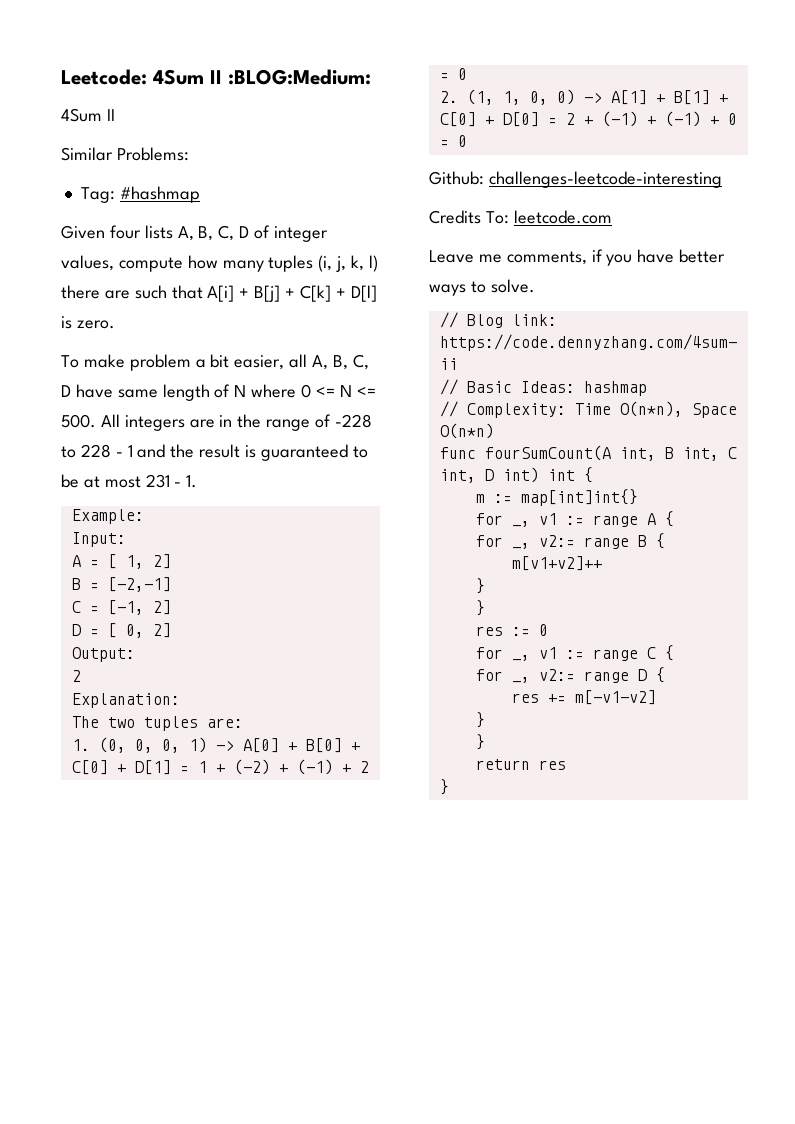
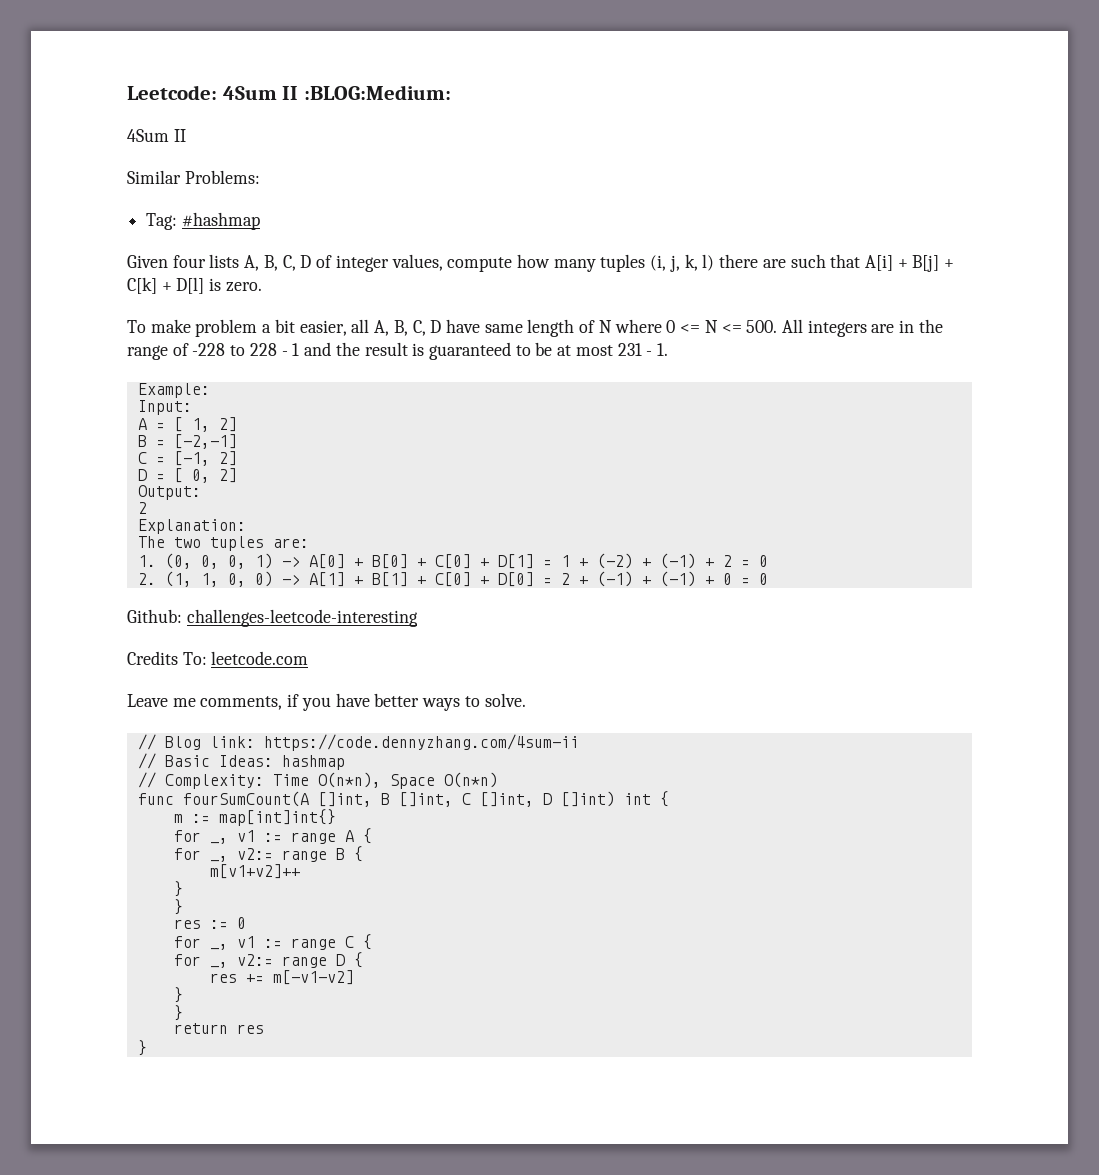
- func fourSumCount(A int, B int, C int, D int) int {
+ func fourSumCount(A []int, B []int, C []int, D []int) int {

